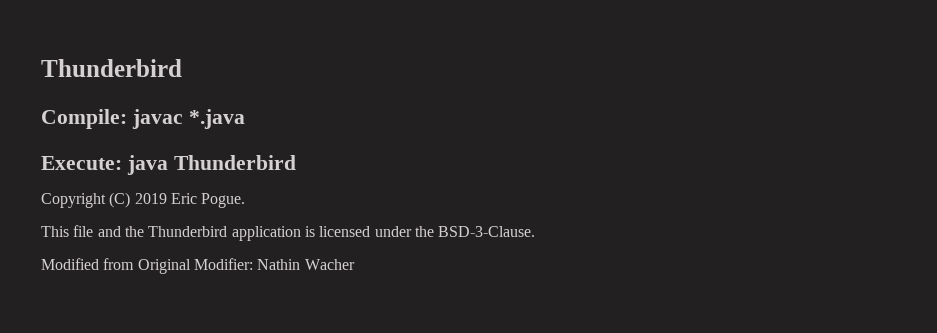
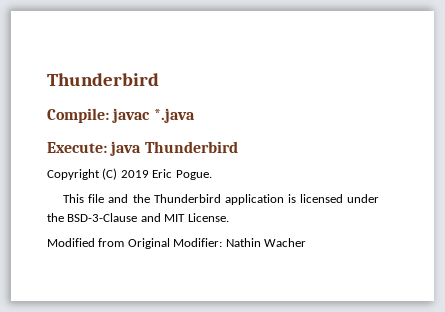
- This file and the Thunderbird application is licensed under the BSD-3-Clause.
+ This file and the Thunderbird application is licensed under the BSD-3-Clause and MIT License.

